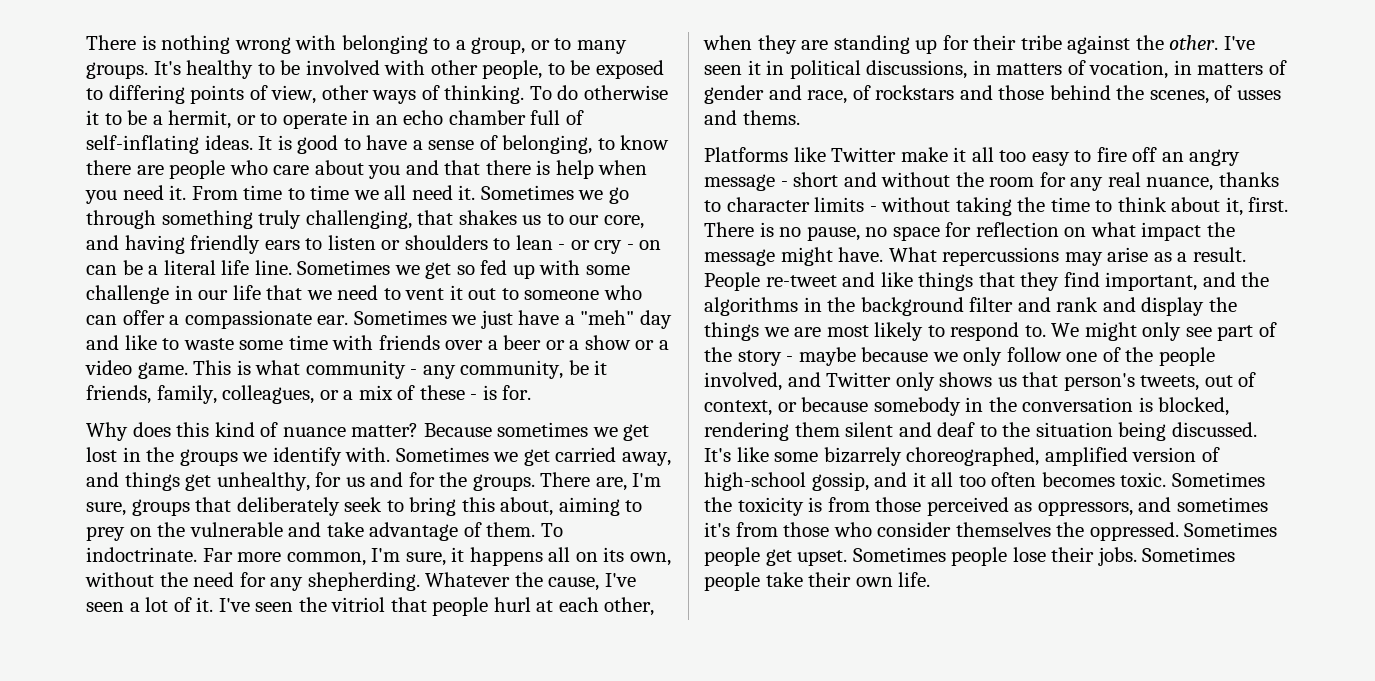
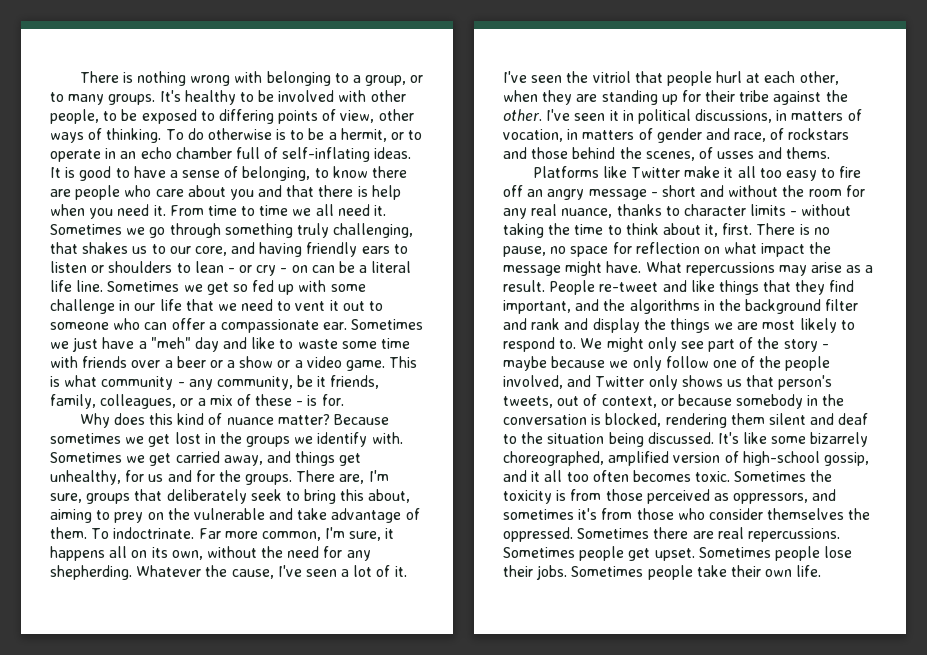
- To do otherwise it to be a hermit, or to operate in an echo chamber full of self-inflating ideas.
+ To do otherwise is to be a hermit, or to operate in an echo chamber full of self-inflating ideas.
- Sometimes people get upset.
+ Sometimes there are real repercussions. Sometimes people get upset.

